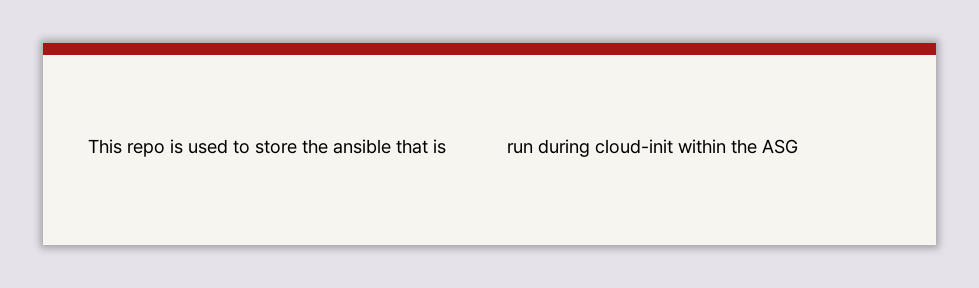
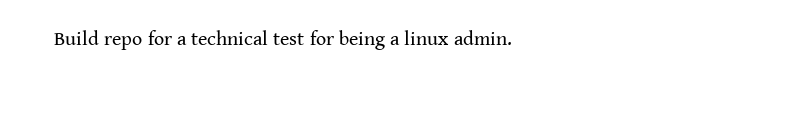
- This repo is used to store the ansible that is run during cloud-init within the ASG
+ Build repo for a technical test for being a linux admin.

